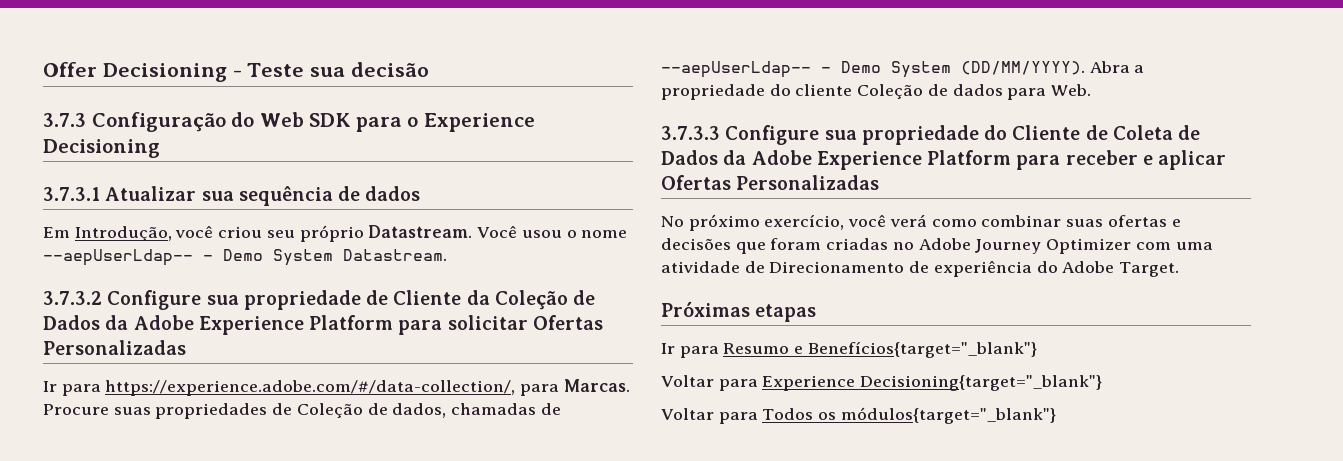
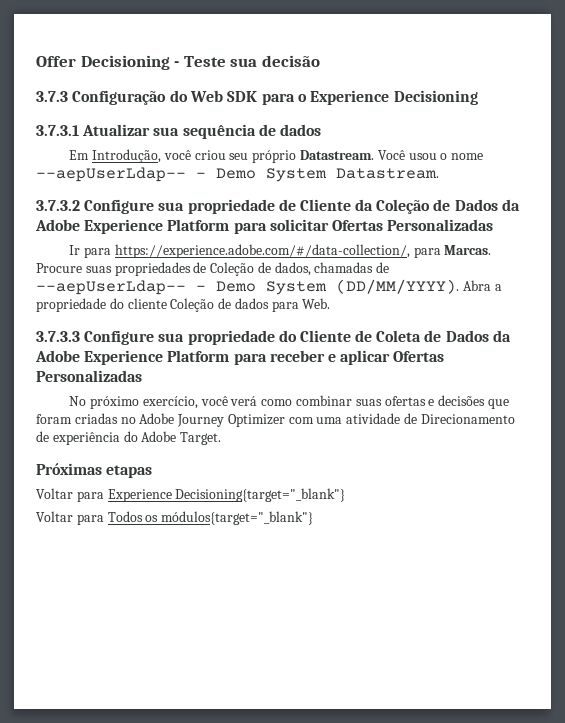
- Ir para Resumo e Benefícios{target="_blank"}

